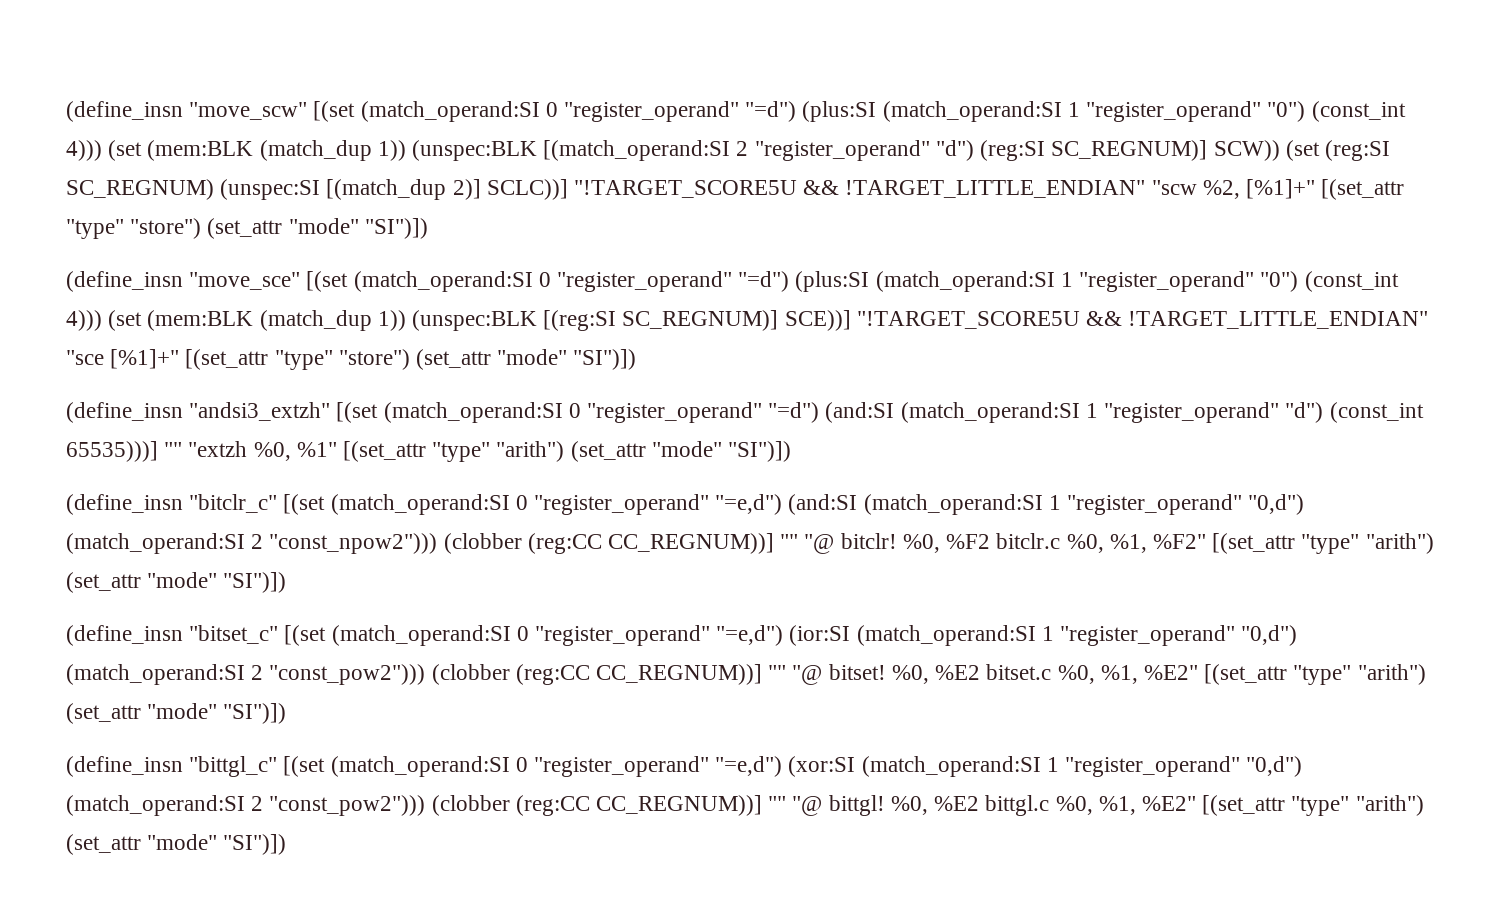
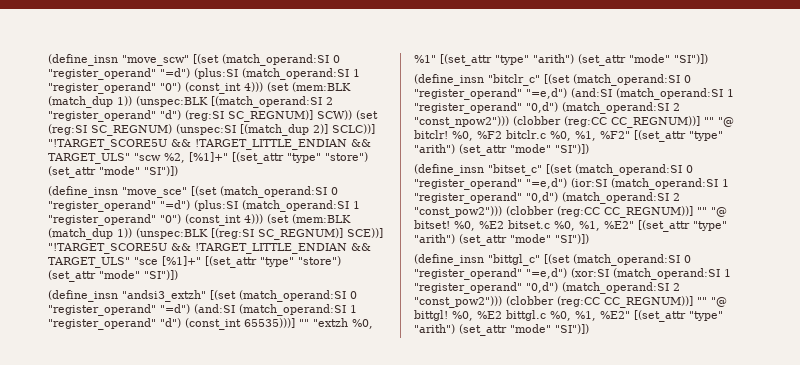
- (define_insn "move_scw" [(set (match_operand:SI 0 "register_operand" "=d") (plus:SI (match_operand:SI 1 "register_operand" "0") (const_int 4))) (set (mem:BLK (match_dup 1)) (unspec:BLK [(match_operand:SI 2 "register_operand" "d") (reg:SI SC_REGNUM)] SCW)) (set (reg:SI SC_REGNUM) (unspec:SI [(match_dup 2)] SCLC))] "!TARGET_SCORE5U && !TARGET_LITTLE_ENDIAN" "scw %2, [%1]+" [(set_attr "type" "store") (set_attr "mode" "SI")])
+ (define_insn "move_scw" [(set (match_operand:SI 0 "register_operand" "=d") (plus:SI (match_operand:SI 1 "register_operand" "0") (const_int 4))) (set (mem:BLK (match_dup 1)) (unspec:BLK [(match_operand:SI 2 "register_operand" "d") (reg:SI SC_REGNUM)] SCW)) (set (reg:SI SC_REGNUM) (unspec:SI [(match_dup 2)] SCLC))] "!TARGET_SCORE5U && !TARGET_LITTLE_ENDIAN && TARGET_ULS" "scw %2, [%1]+" [(set_attr "type" "store") (set_attr "mode" "SI")])
- (define_insn "move_sce" [(set (match_operand:SI 0 "register_operand" "=d") (plus:SI (match_operand:SI 1 "register_operand" "0") (const_int 4))) (set (mem:BLK (match_dup 1)) (unspec:BLK [(reg:SI SC_REGNUM)] SCE))] "!TARGET_SCORE5U && !TARGET_LITTLE_ENDIAN" "sce [%1]+" [(set_attr "type" "store") (set_attr "mode" "SI")])
+ (define_insn "move_sce" [(set (match_operand:SI 0 "register_operand" "=d") (plus:SI (match_operand:SI 1 "register_operand" "0") (const_int 4))) (set (mem:BLK (match_dup 1)) (unspec:BLK [(reg:SI SC_REGNUM)] SCE))] "!TARGET_SCORE5U && !TARGET_LITTLE_ENDIAN && TARGET_ULS" "sce [%1]+" [(set_attr "type" "store") (set_attr "mode" "SI")])

